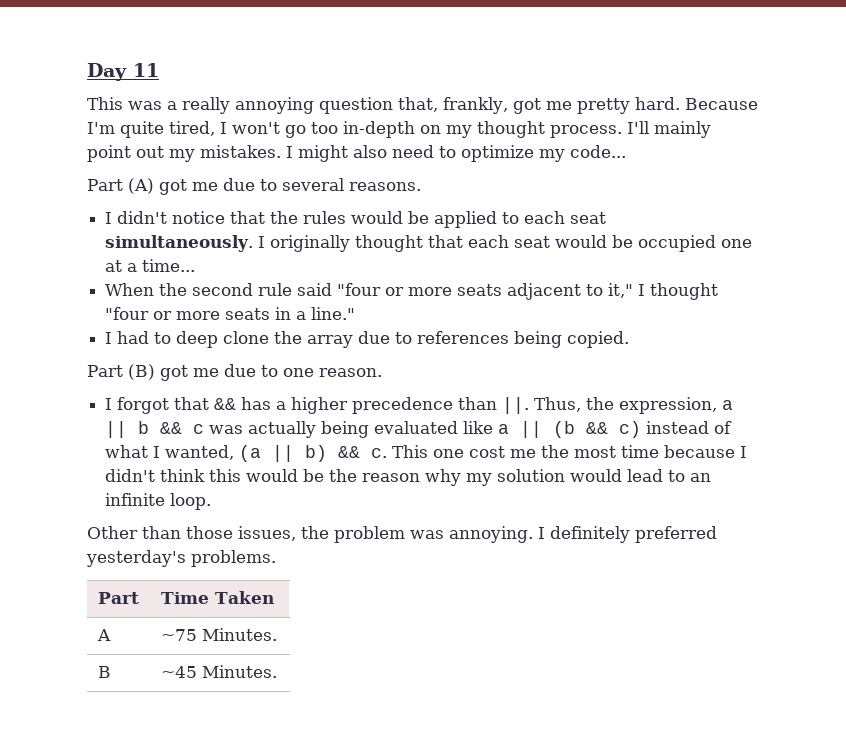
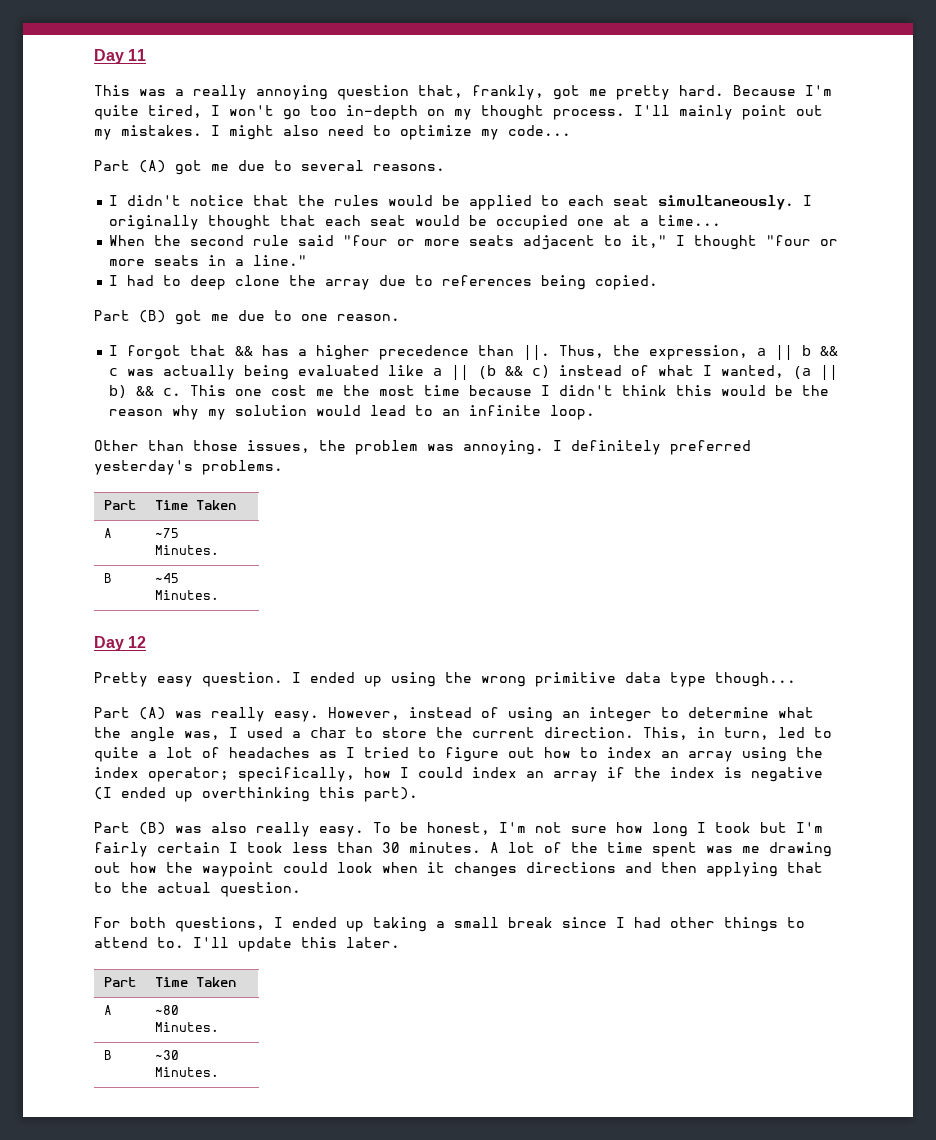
+ Day 12
+ Pretty easy question. I ended up using the wrong primitive data type though...
+ Part (A) was really easy. However, instead of using an integer to determine what the angle was, I used a char to store the current direction. This, in turn, led to quite a lot of headaches as I tried to figure out how to index an array using the index operator; specifically, how I could index an array if the index is negative (I ended up overthinking this part).
+ Part (B) was also really easy. To be honest, I'm not sure how long I took but I'm fairly certain I took less than 30 minutes. A lot of the time spent was me drawing out how the waypoint could look when it changes directions and then applying that to the actual question.
+ For both questions, I ended up taking a small break since I had other things to attend to. I'll update this later.
+ Part | Time Taken
+ A | ~80 Minutes.
+ B | ~30 Minutes.

